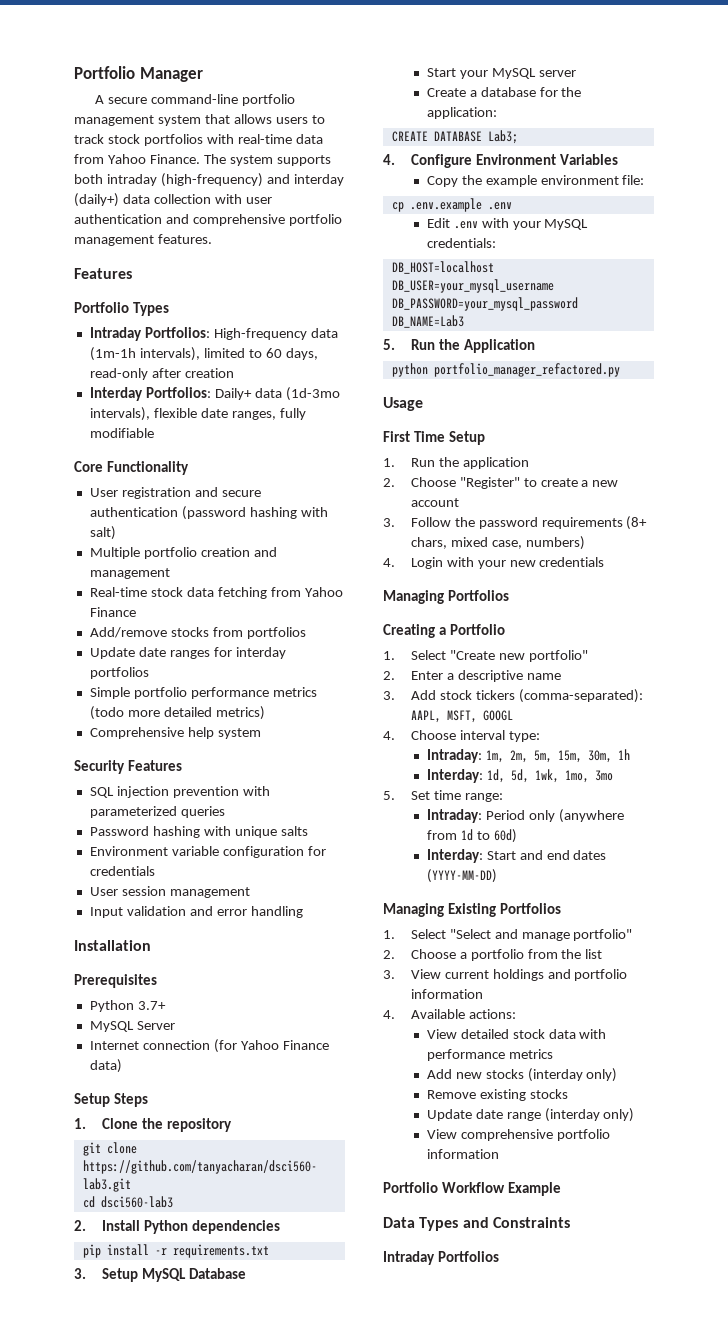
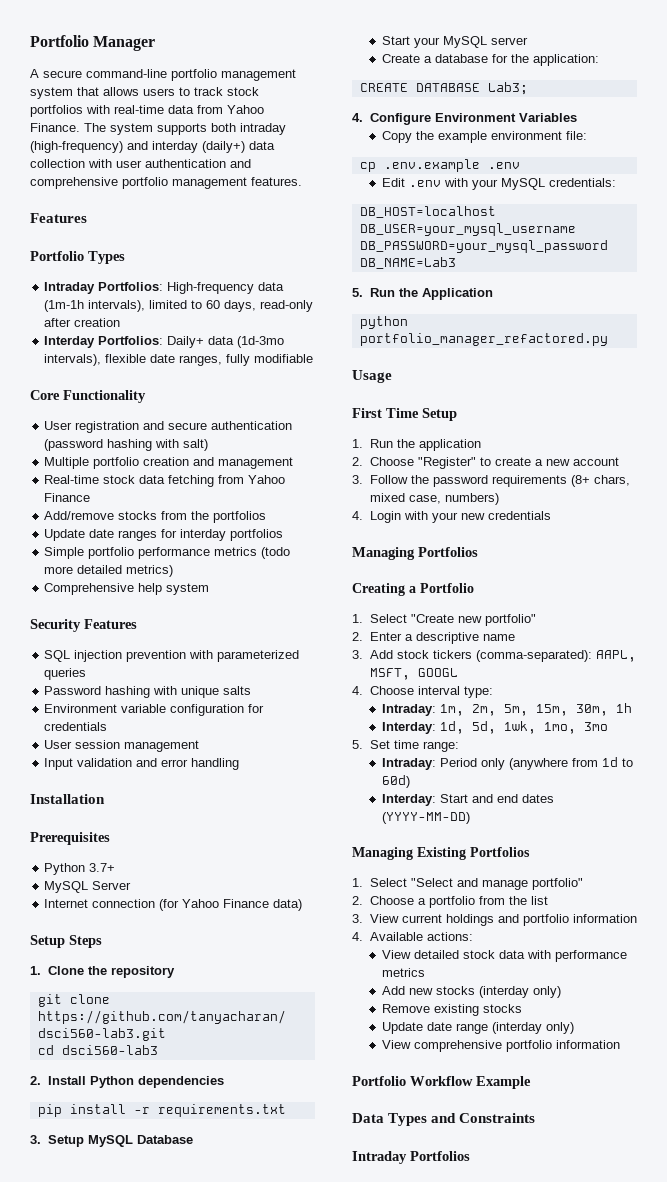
- Add/remove stocks from portfolios
+ Add/remove stocks from the portfolios

